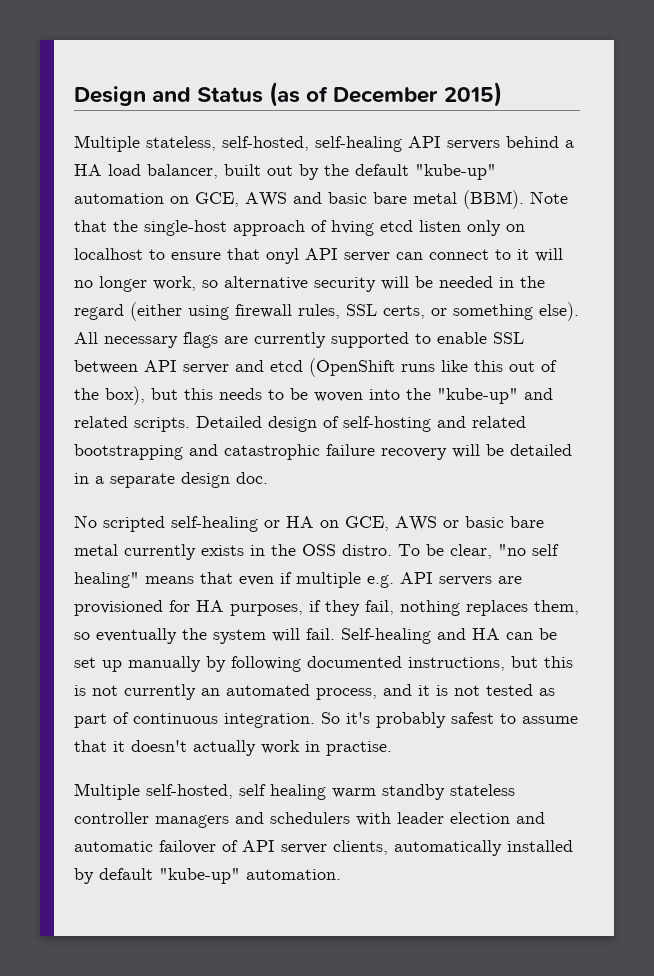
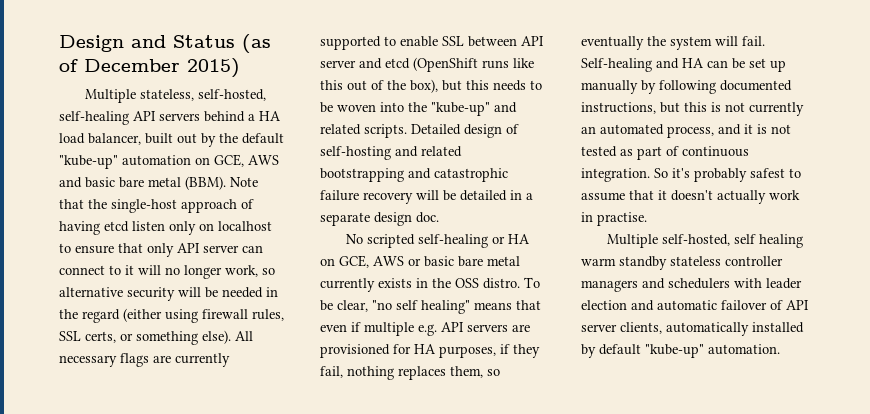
- Note that the single-host approach of hving etcd listen only on localhost to ensure that onyl API server can connect to it will no longer work, so alternative security will be needed in the regard (either using firewall rules, SSL certs, or something else).
+ Note that the single-host approach of having etcd listen only on localhost to ensure that only API server can connect to it will no longer work, so alternative security will be needed in the regard (either using firewall rules, SSL certs, or something else).

